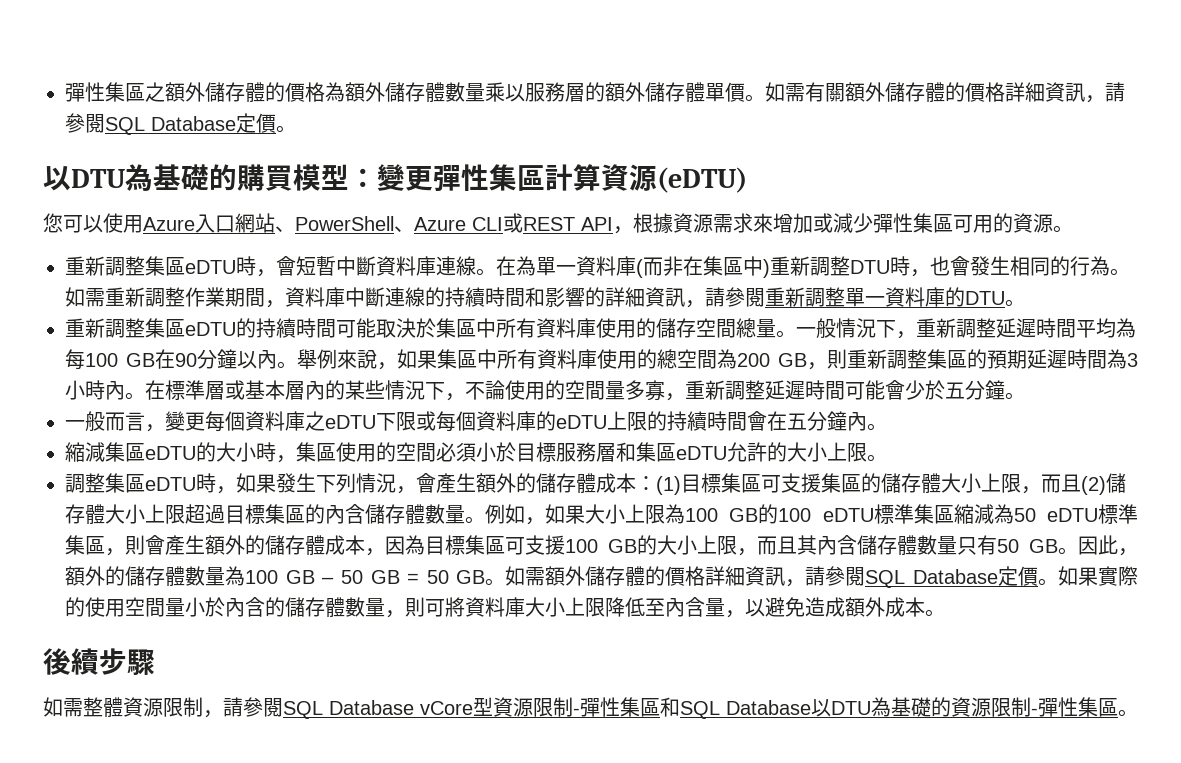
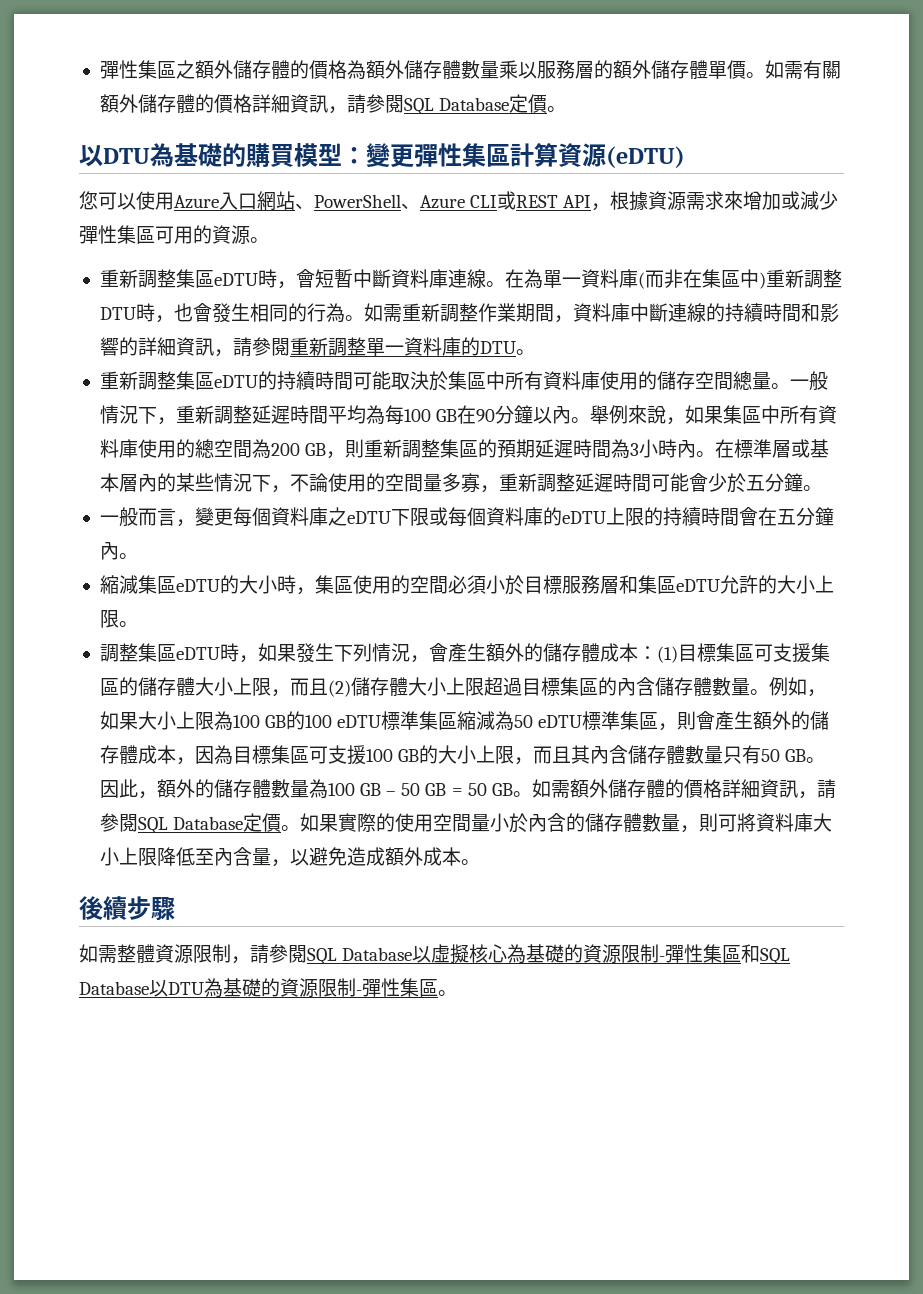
- 如需整體資源限制，請參閱SQL Database vCore型資源限制-彈性集區和SQL Database以DTU為基礎的資源限制-彈性集區。
+ 如需整體資源限制，請參閱SQL Database以虛擬核心為基礎的資源限制-彈性集區和SQL Database以DTU為基礎的資源限制-彈性集區。

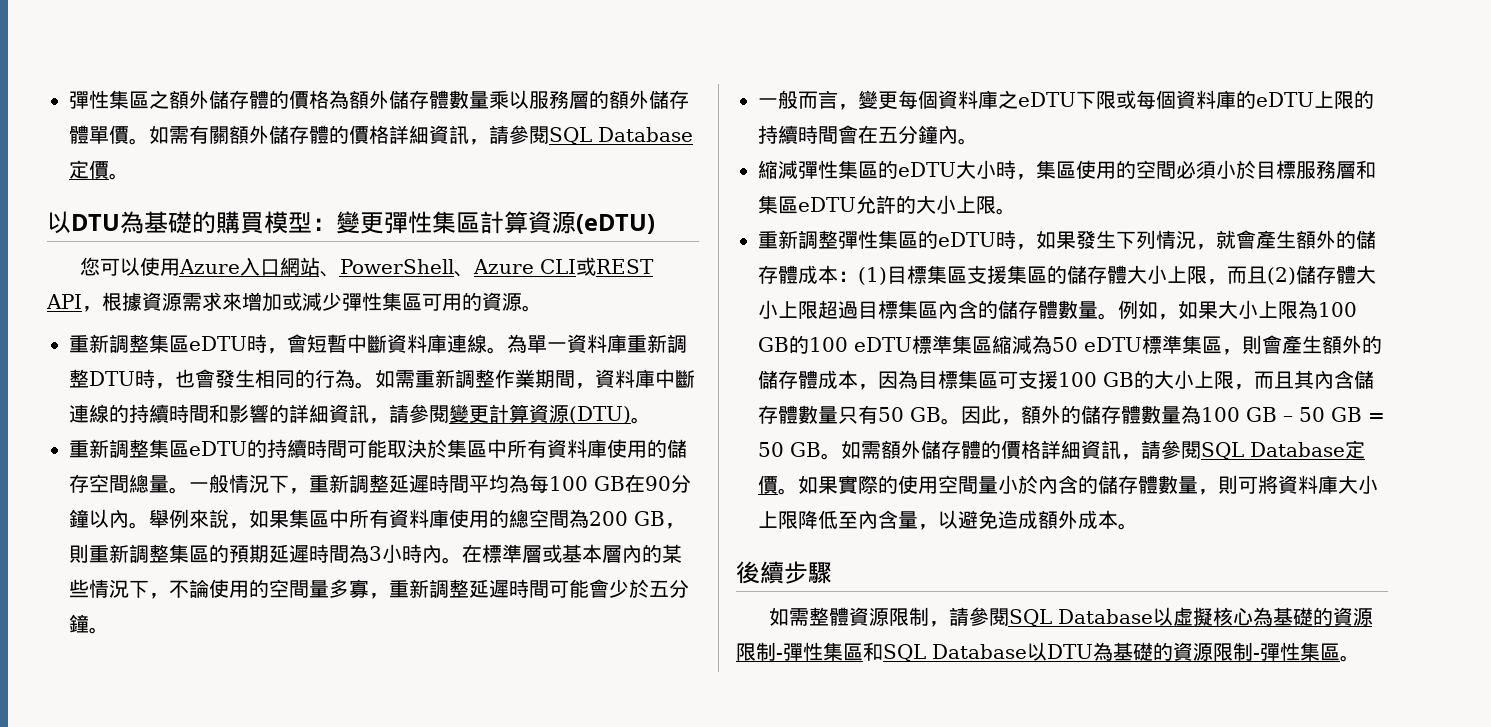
- 在為單一資料庫(而非在集區中)重新調整DTU時，也會發生相同的行為。
+ 為單一資料庫重新調整DTU時，也會發生相同的行為。
- 如需重新調整作業期間，資料庫中斷連線的持續時間和影響的詳細資訊，請參閱重新調整單一資料庫的DTU。
+ 如需重新調整作業期間，資料庫中斷連線的持續時間和影響的詳細資訊，請參閱變更計算資源(DTU)。
- 縮減集區eDTU的大小時，集區使用的空間必須小於目標服務層和集區eDTU允許的大小上限。
+ 縮減彈性集區的eDTU大小時，集區使用的空間必須小於目標服務層和集區eDTU允許的大小上限。
- 調整集區eDTU時，如果發生下列情況，會產生額外的儲存體成本：(1)目標集區可支援集區的儲存體大小上限，而且(2)儲存體大小上限超過目標集區的內含儲存體數量。
+ 重新調整彈性集區的eDTU時，如果發生下列情況，就會產生額外的儲存體成本：(1)目標集區支援集區的儲存體大小上限，而且(2)儲存體大小上限超過目標集區內含的儲存體數量。

